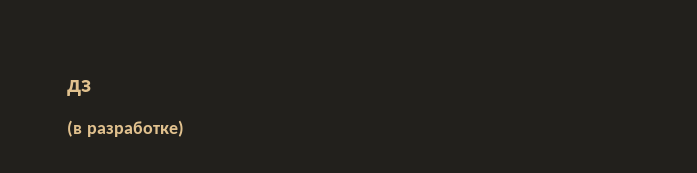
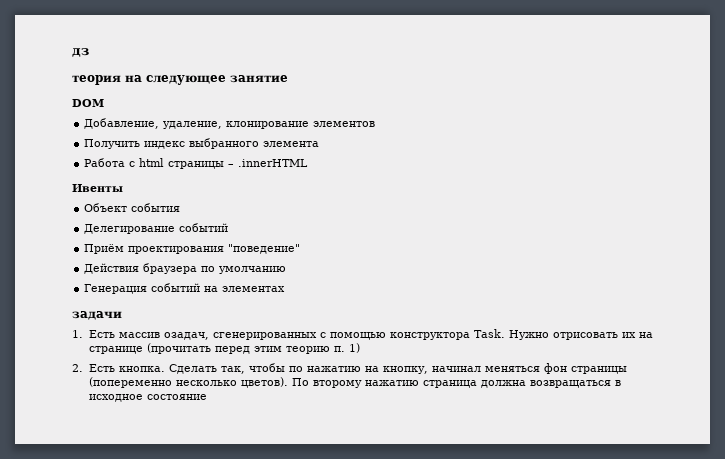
- (в разработке)
+ теория на следующее занятие
+ DOM
+ Добавление, удаление, клонирование элементов
+ Получить индекс выбранного элемента
+ Работа с html страницы – .innerHTML
+ Ивенты
+ Объект события
+ Делегирование событий
+ Приём проектирования "поведение"
+ Действия браузера по умолчанию
+ Генерация событий на элементах
+ задачи
+ 1. Есть массив озадач, сгенерированных с помощью конструктора Task. Нужно отрисовать их на странице (прочитать перед этим теорию п. 1)
+ 2. Есть кнопка. Сделать так, чтобы по нажатию на кнопку, начинал меняться фон страницы (попеременно несколько цветов). По второму нажатию страница должна возвращаться в исходное состояние

